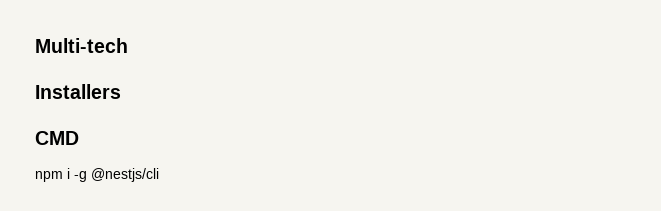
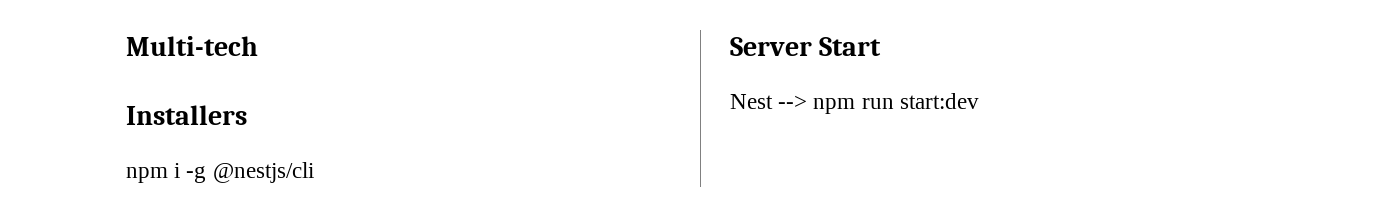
- CMD
+ Server Start
+ Nest --> npm run start:dev

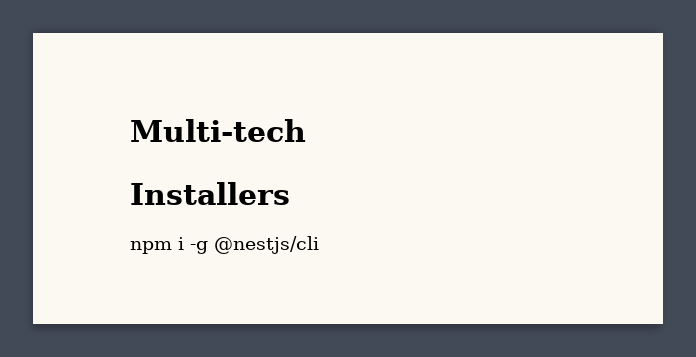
- Server Start
- Nest --> npm run start:dev

